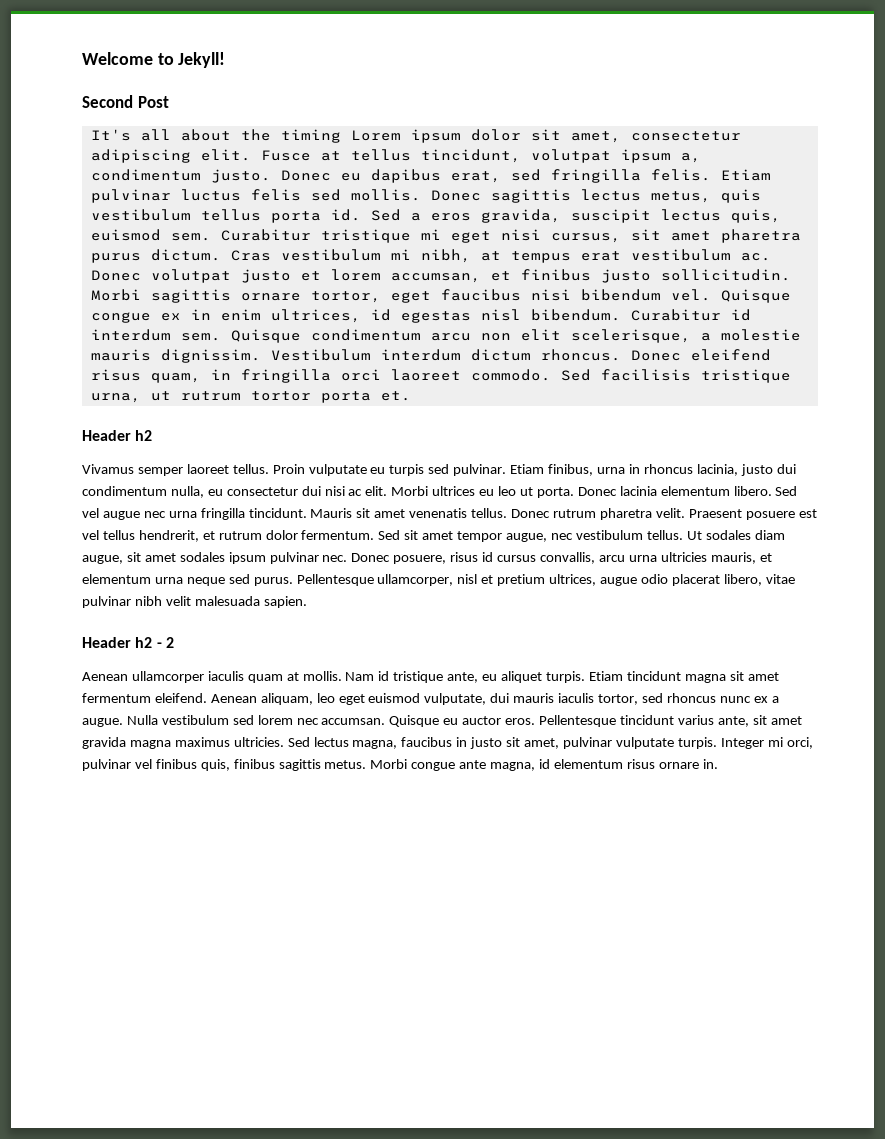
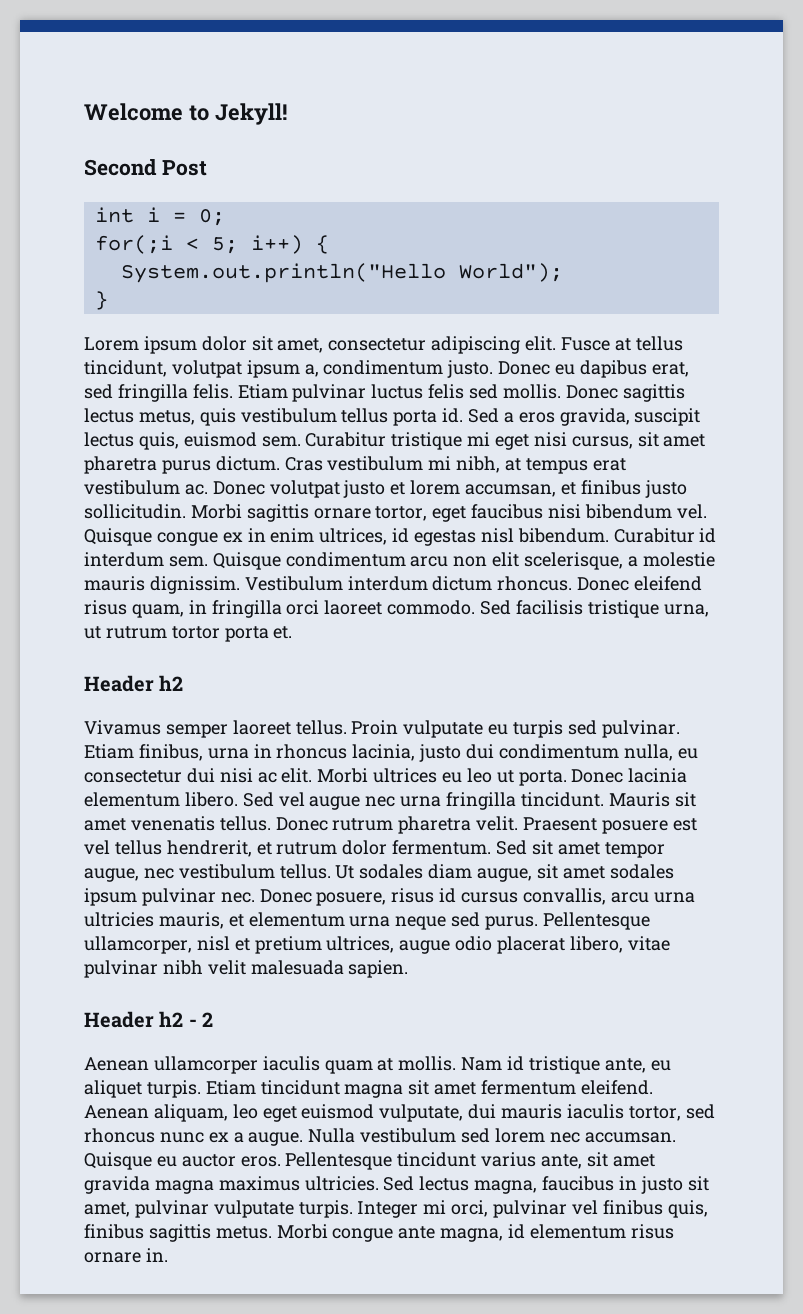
- It's all about the timing Lorem ipsum dolor sit amet, consectetur adipiscing elit.
+ int i = 0;
+ for(;i < 5; i++) {
+ System.out.println("Hello World");
+ }
+ Lorem ipsum dolor sit amet, consectetur adipiscing elit.

